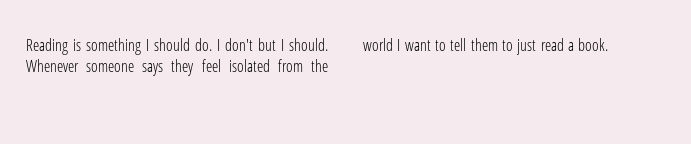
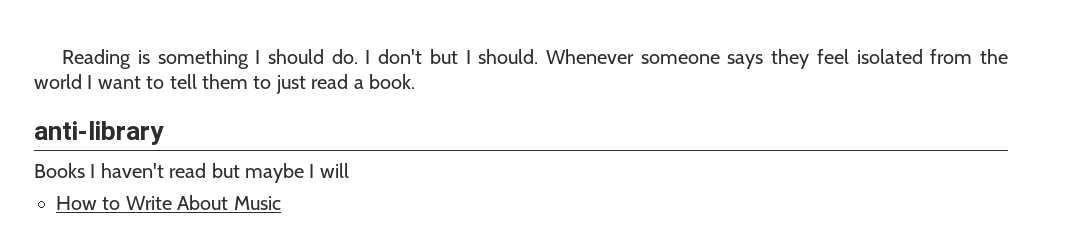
+ anti-library
+ Books I haven't read but maybe I will
+ How to Write About Music

